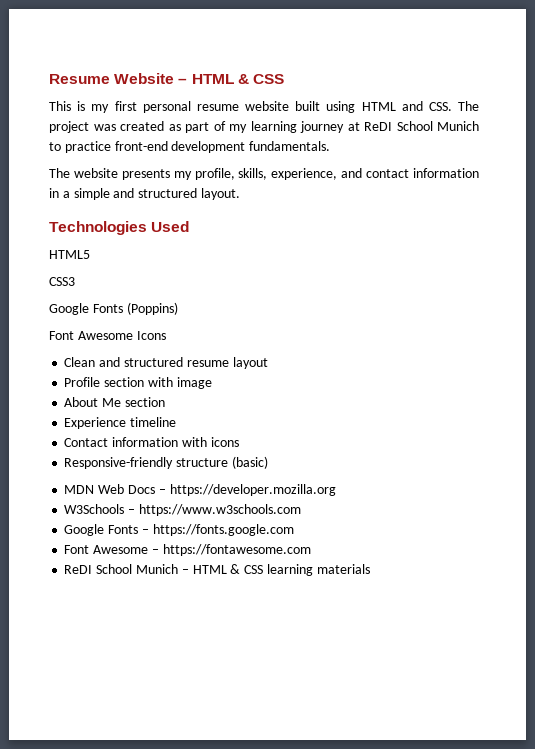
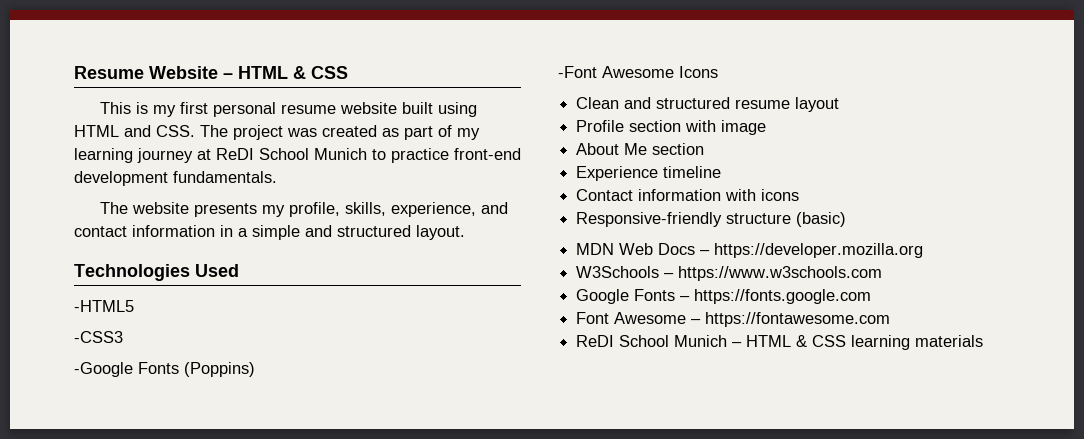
- HTML5
- CSS3
- Google Fonts (Poppins)
+ -HTML5
+ -CSS3
+ -Google Fonts (Poppins)
- Font Awesome Icons
+ -Font Awesome Icons

